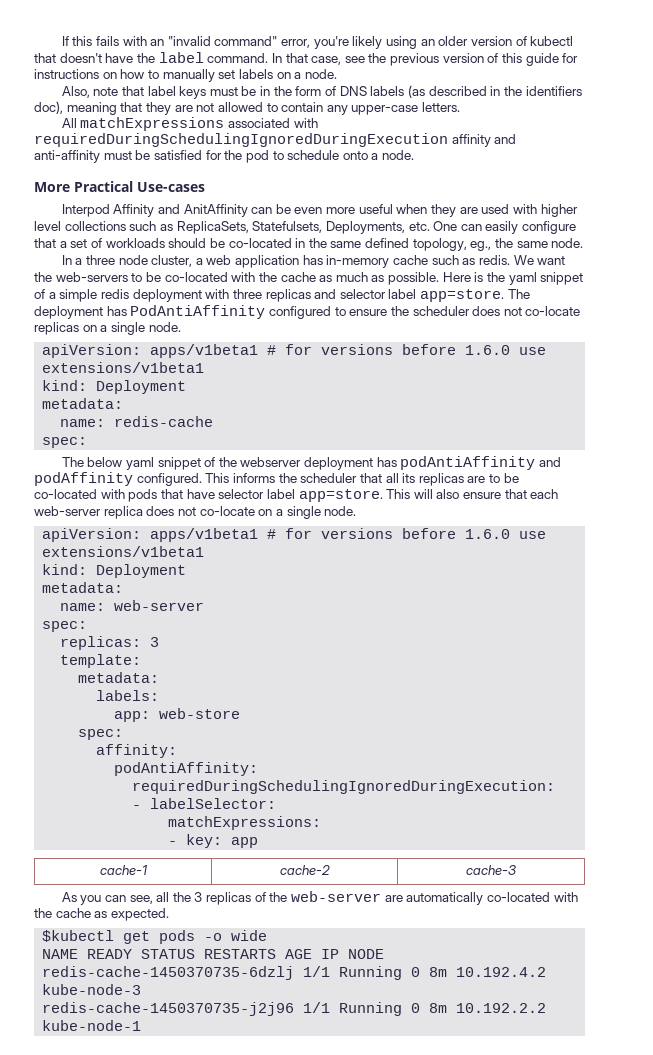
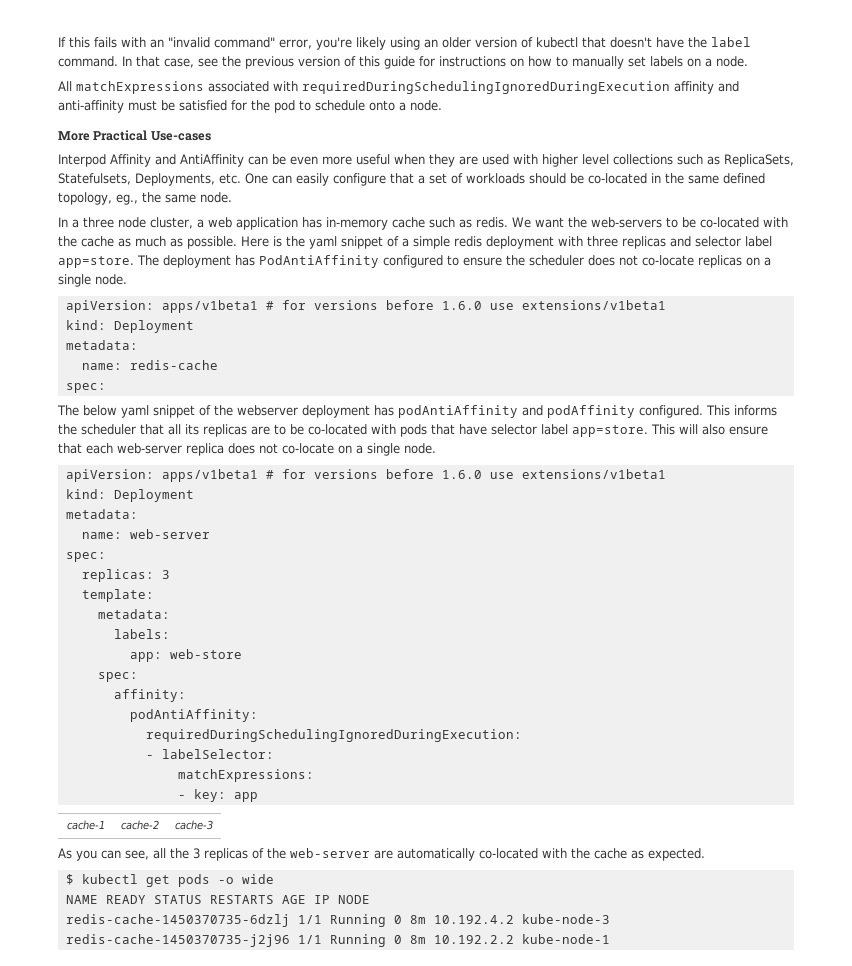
- Also, note that label keys must be in the form of DNS labels (as described in the identifiers doc), meaning that they are not allowed to contain any upper-case letters.
- Interpod Affinity and AnitAffinity can be even more useful when they are used with higher level collections such as ReplicaSets, Statefulsets, Deployments, etc. One can easily configure that a set of workloads should be co-located in the same defined topology, eg., the same node.
+ Interpod Affinity and AntiAffinity can be even more useful when they are used with higher level collections such as ReplicaSets, Statefulsets, Deployments, etc. One can easily configure that a set of workloads should be co-located in the same defined topology, eg., the same node.
- $kubectl get pods -o wide
+ $ kubectl get pods -o wide

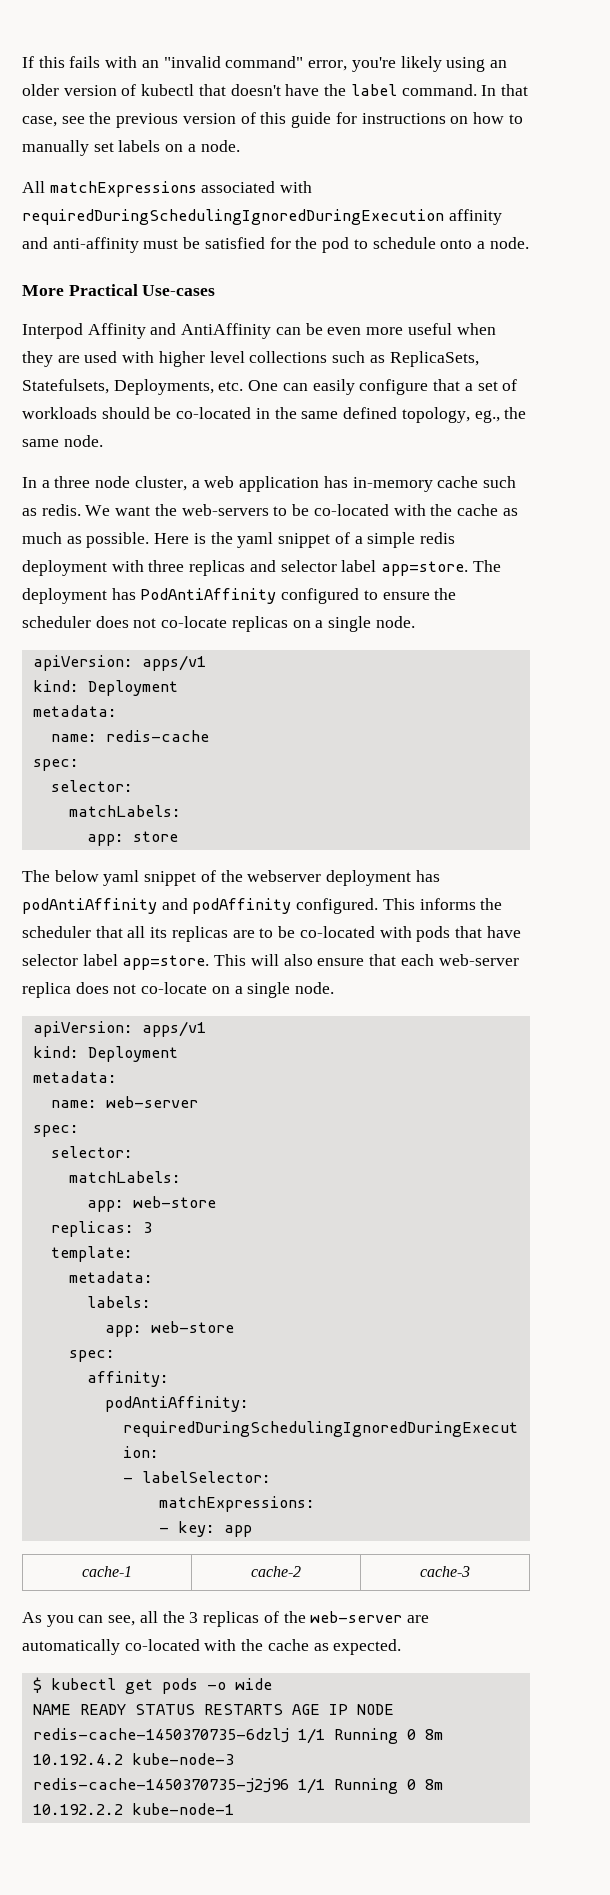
  The deployment has PodAntiAffinity configured to ensure the scheduler does not co-locate replicas on a single node.
- apiVersion: apps/v1beta1 # for versions before 1.6.0 use extensions/v1beta1
+ apiVersion: apps/v1
  name: redis-cache
  spec:
+ selector:
+ matchLabels:
+ app: store
  This will also ensure that each web-server replica does not co-locate on a single node.
- apiVersion: apps/v1beta1 # for versions before 1.6.0 use extensions/v1beta1
+ apiVersion: apps/v1
  name: web-server
  spec:
+ selector:
+ matchLabels:
+ app: web-store

